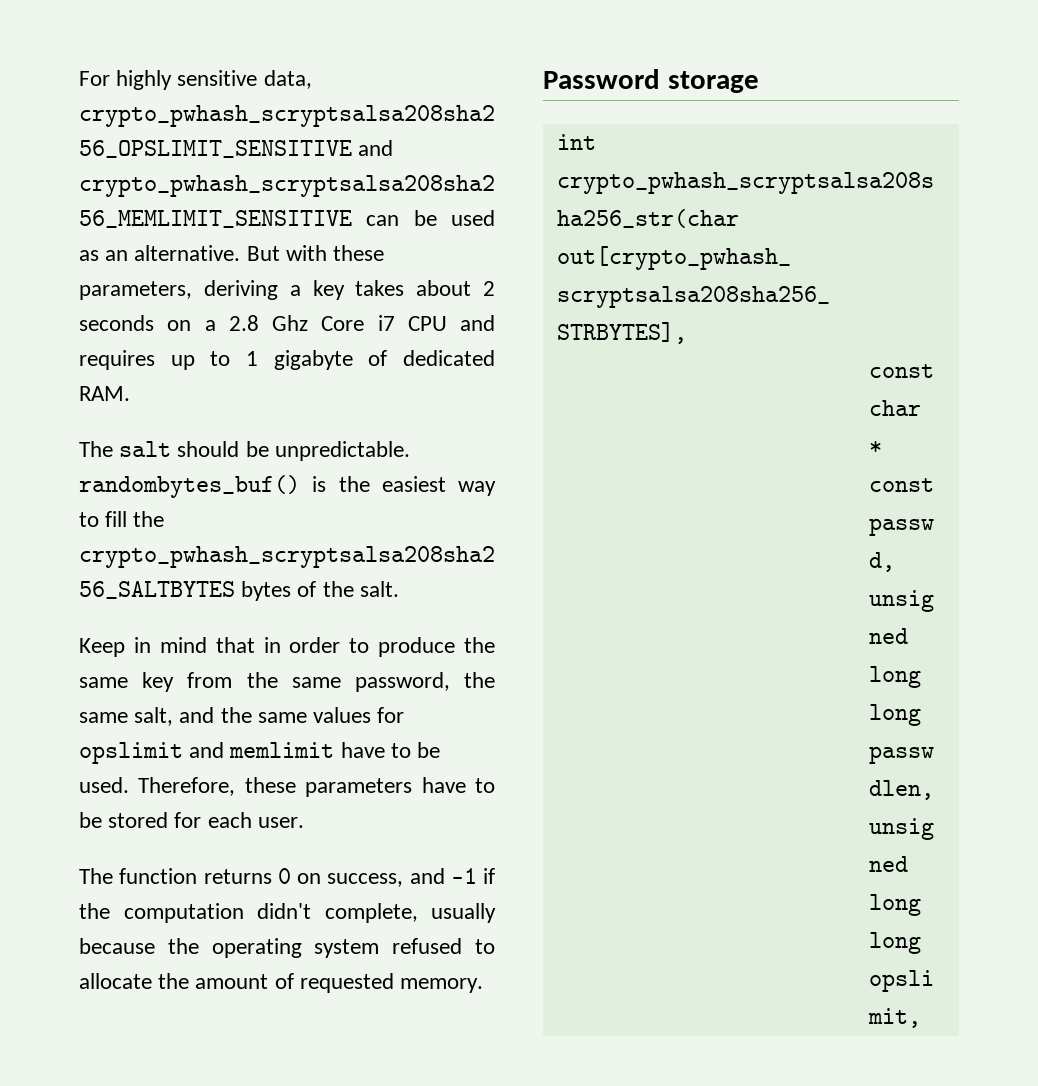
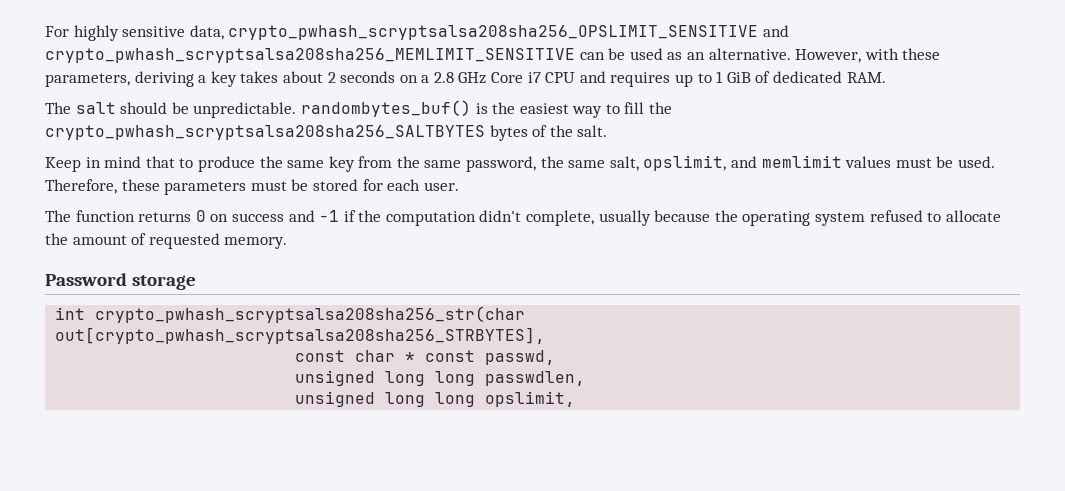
- But with these parameters, deriving a key takes about 2 seconds on a 2.8 Ghz Core i7 CPU and requires up to 1 gigabyte of dedicated RAM.
+ However, with these parameters, deriving a key takes about 2 seconds on a 2.8 GHz Core i7 CPU and requires up to 1 GiB of dedicated RAM.
- Keep in mind that in order to produce the same key from the same password, the same salt, and the same values for opslimit and memlimit have to be used.
+ Keep in mind that to produce the same key from the same password, the same salt, opslimit, and memlimit values must be used.
- Therefore, these parameters have to be stored for each user.
+ Therefore, these parameters must be stored for each user.
- The function returns 0 on success, and -1 if the computation didn't complete, usually because the operating system refused to allocate the amount of requested memory.
+ The function returns 0 on success and -1 if the computation didn't complete, usually because the operating system refused to allocate the amount of requested memory.

